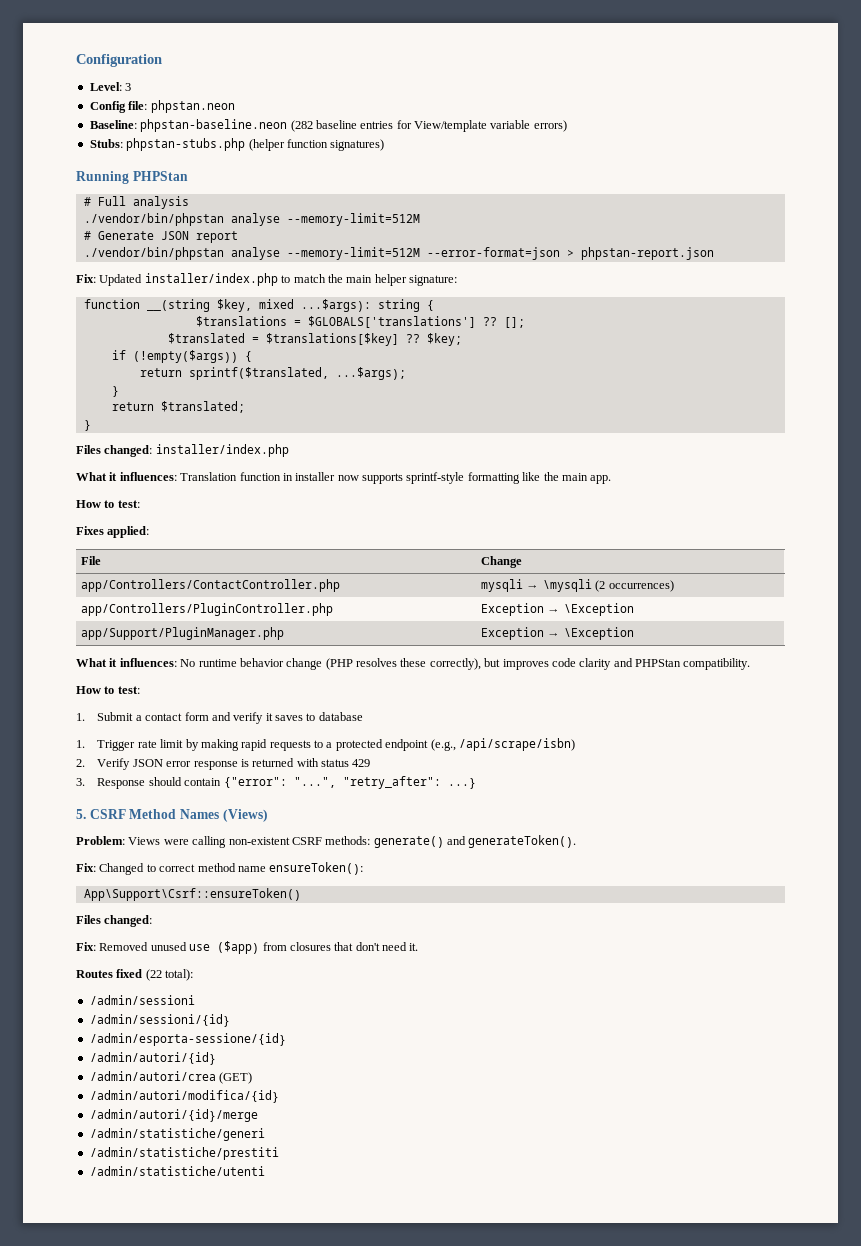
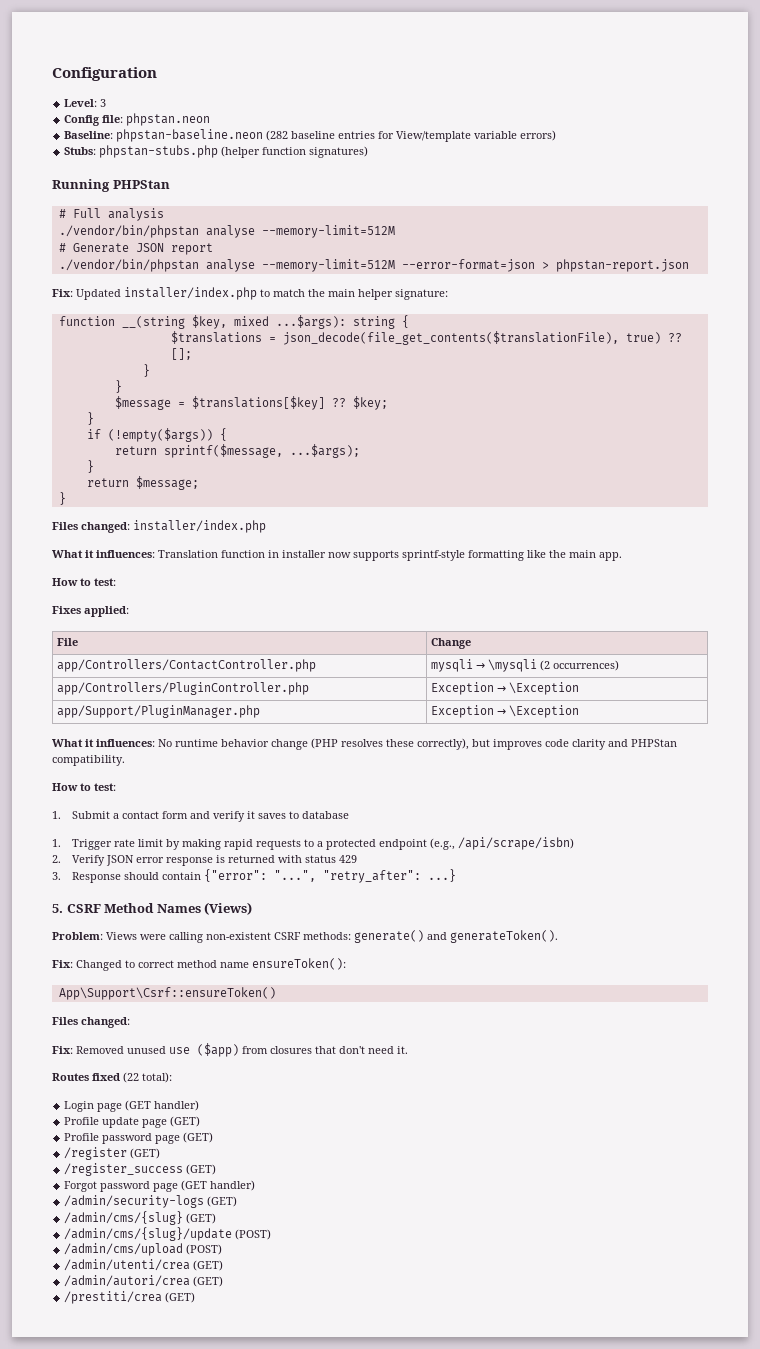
- $translations = $GLOBALS['translations'] ??
+ $translations = json_decode(file_get_contents($translationFile), true) ??
  [];
- $translated = $translations[$key] ??
+ }
+ }
+ $message = $translations[$key] ??
  $key;
+ }
- return sprintf($translated, ...$args);
+ return sprintf($message, ...$args);
- return $translated;
+ return $message;
- /admin/sessioni
- /admin/sessioni/{id}
- /admin/esporta-sessione/{id}
- /admin/autori/{id}
+ Login page (GET handler)
+ Profile update page (GET)
+ Profile password page (GET)
+ /register (GET)
+ /register_success (GET)
+ Forgot password page (GET handler)
+ /admin/security-logs (GET)
+ /admin/cms/{slug} (GET)
+ /admin/cms/{slug}/update (POST)
+ /admin/cms/upload (POST)
+ /admin/utenti/crea (GET)
  /admin/autori/crea (GET)
- /admin/autori/modifica/{id}
- /admin/autori/{id}/merge
- /admin/statistiche/generi
- /admin/statistiche/prestiti
- /admin/statistiche/utenti
+ /prestiti/crea (GET)

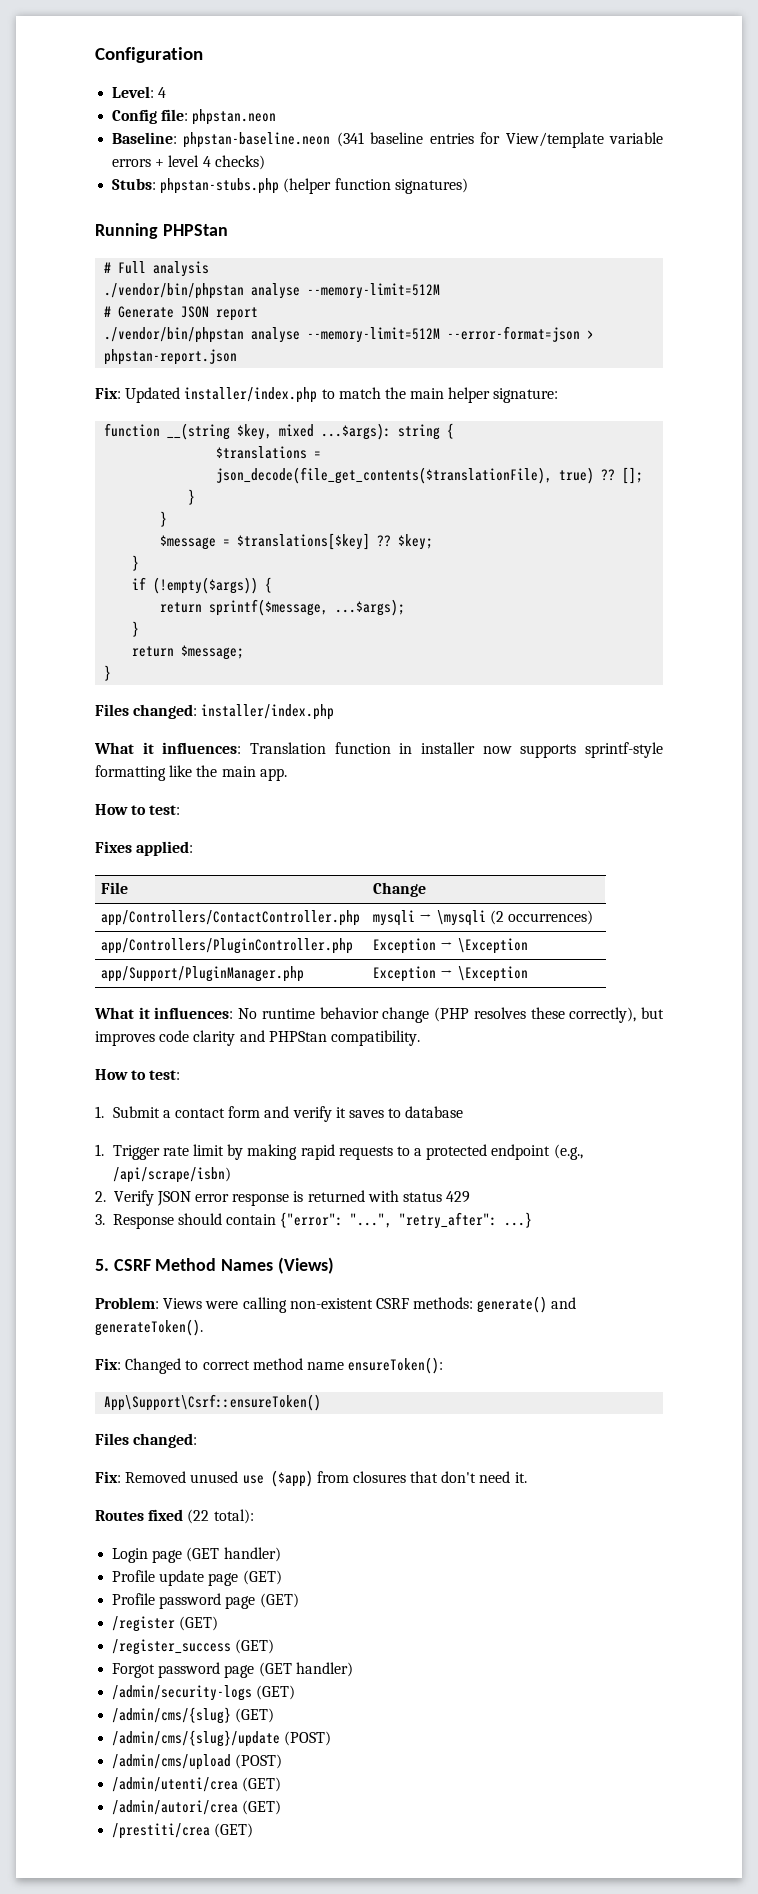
- Level: 3
+ Level: 4
- Baseline: phpstan-baseline.neon (282 baseline entries for View/template variable errors)
+ Baseline: phpstan-baseline.neon (341 baseline entries for View/template variable errors + level 4 checks)

